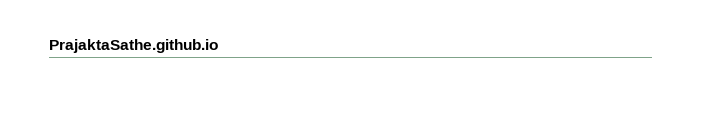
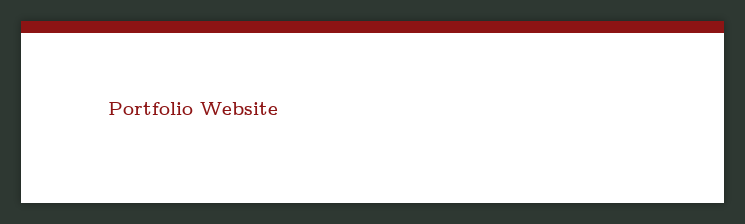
- PrajaktaSathe.github.io
+ Portfolio Website

